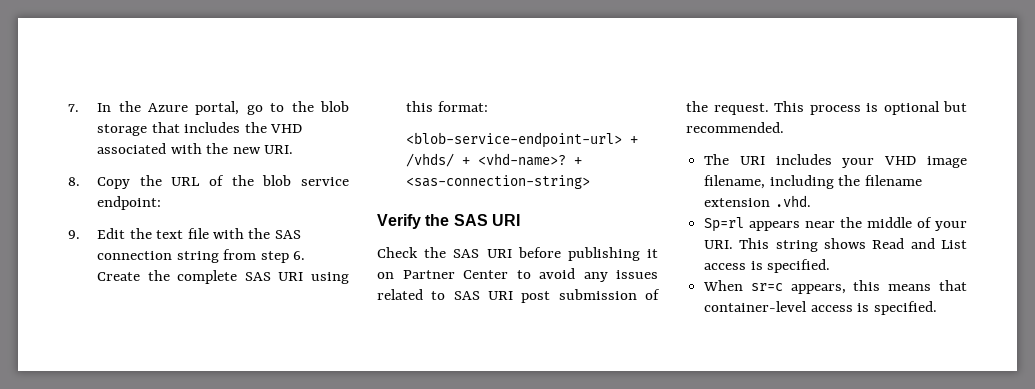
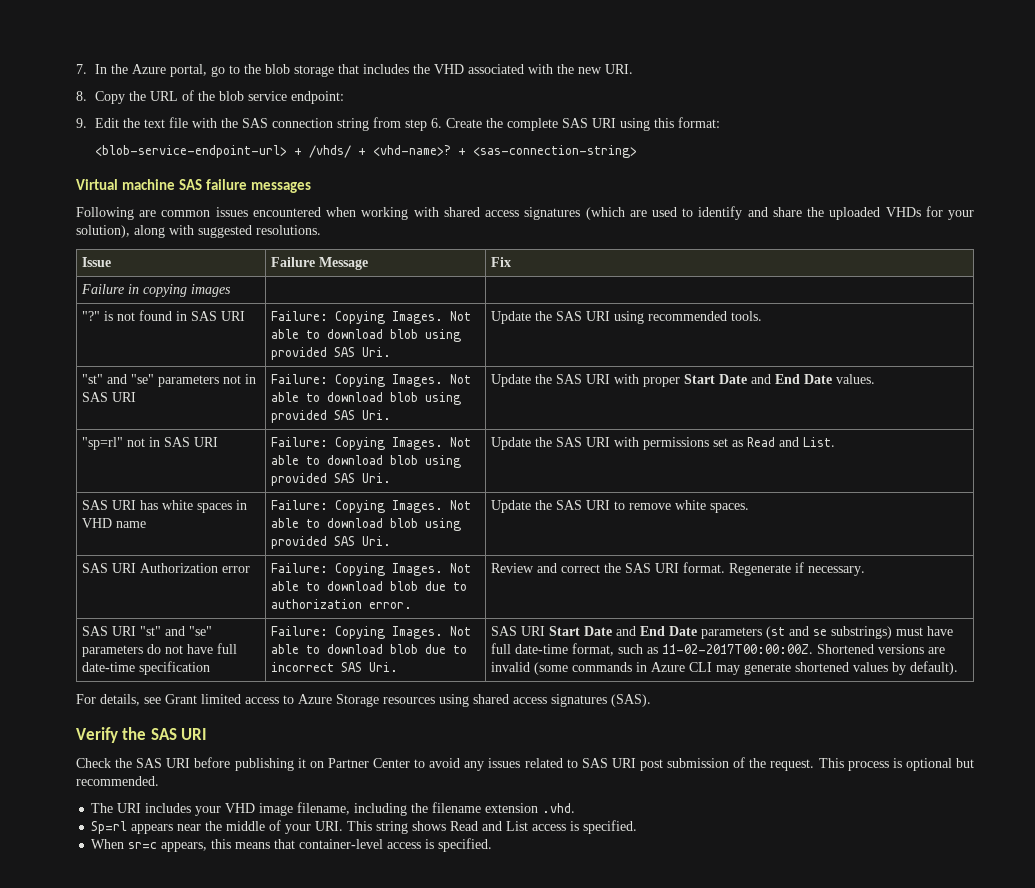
+ Virtual machine SAS failure messages
+ Following are common issues encountered when working with shared access signatures (which are used to identify and share the uploaded VHDs for your solution), along with suggested resolutions.
+ Issue | Failure Message | Fix
+ Failure in copying images | |
+ "?" is not found in SAS URI | Failure: Copying Images. Not able to download blob using provided SAS Uri. | Update the SAS URI using recommended tools.
+ "st" and "se" parameters not in SAS URI | Failure: Copying Images. Not able to download blob using provided SAS Uri. | Update the SAS URI with proper Start Date and End Date values.
+ "sp=rl" not in SAS URI | Failure: Copying Images. Not able to download blob using provided SAS Uri. | Update the SAS URI with permissions set as Read and List.
+ SAS URI has white spaces in VHD name | Failure: Copying Images. Not able to download blob using provided SAS Uri. | Update the SAS URI to remove white spaces.
+ SAS URI Authorization error | Failure: Copying Images. Not able to download blob due to authorization error. | Review and correct the SAS URI format. Regenerate if necessary.
+ SAS URI "st" and "se" parameters do not have full date-time specification | Failure: Copying Images. Not able to download blob due to incorrect SAS Uri. | SAS URI Start Date and End Date parameters (st and se substrings) must have full date-time format, such as 11-02-2017T00:00:00Z. Shortened versions are invalid (some commands in Azure CLI may generate shortened values by default).
+ For details, see Grant limited access to Azure Storage resources using shared access signatures (SAS).

